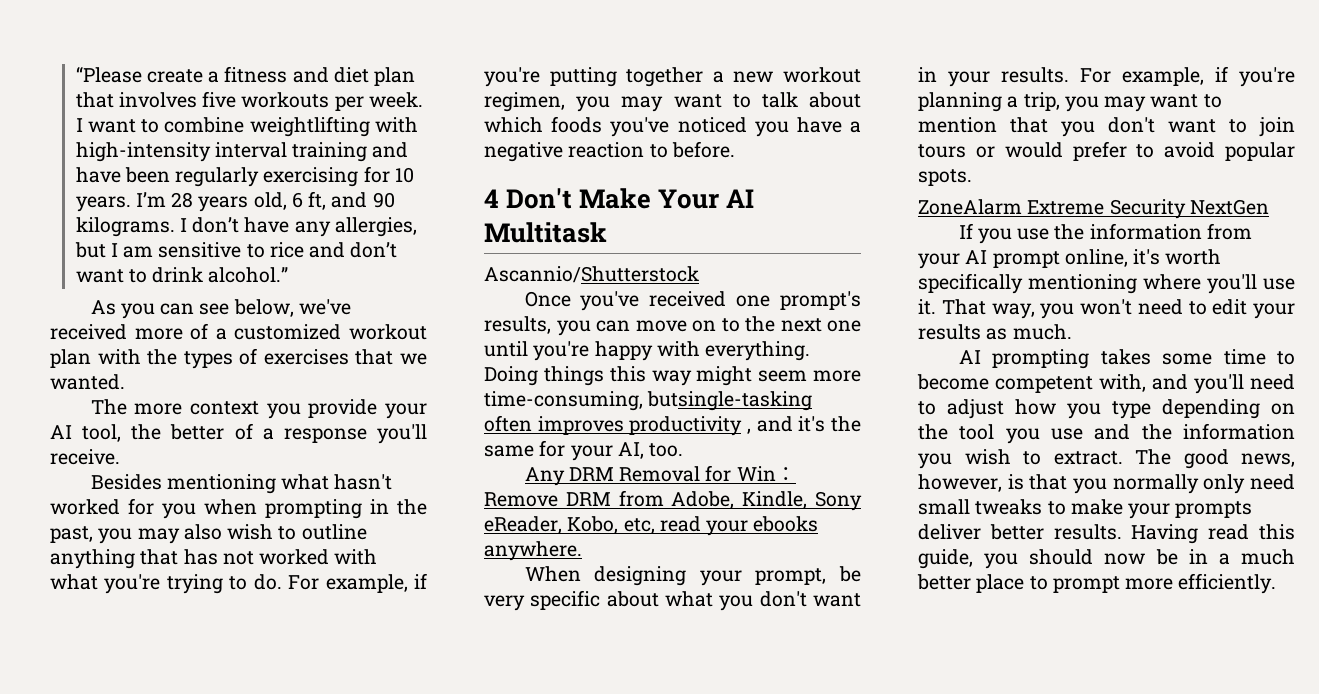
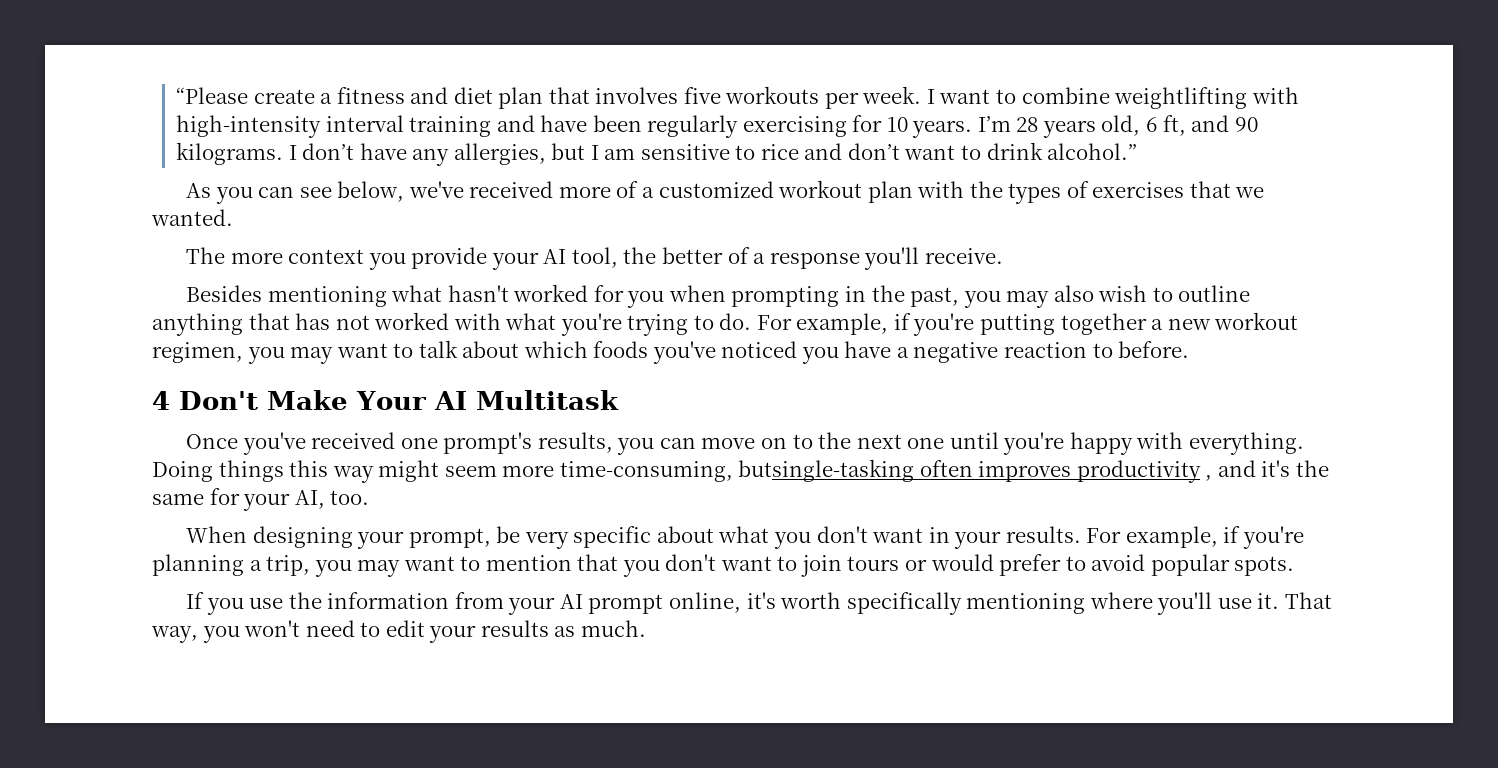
- Ascannio/Shutterstock
- Any DRM Removal for Win：Remove DRM from Adobe, Kindle, Sony eReader, Kobo, etc, read your ebooks anywhere.
- ZoneAlarm Extreme Security NextGen
- AI prompting takes some time to become competent with, and you'll need to adjust how you type depending on the tool you use and the information you wish to extract. The good news, however, is that you normally only need small tweaks to make your prompts deliver better results. Having read this guide, you should now be in a much better place to prompt more efficiently.

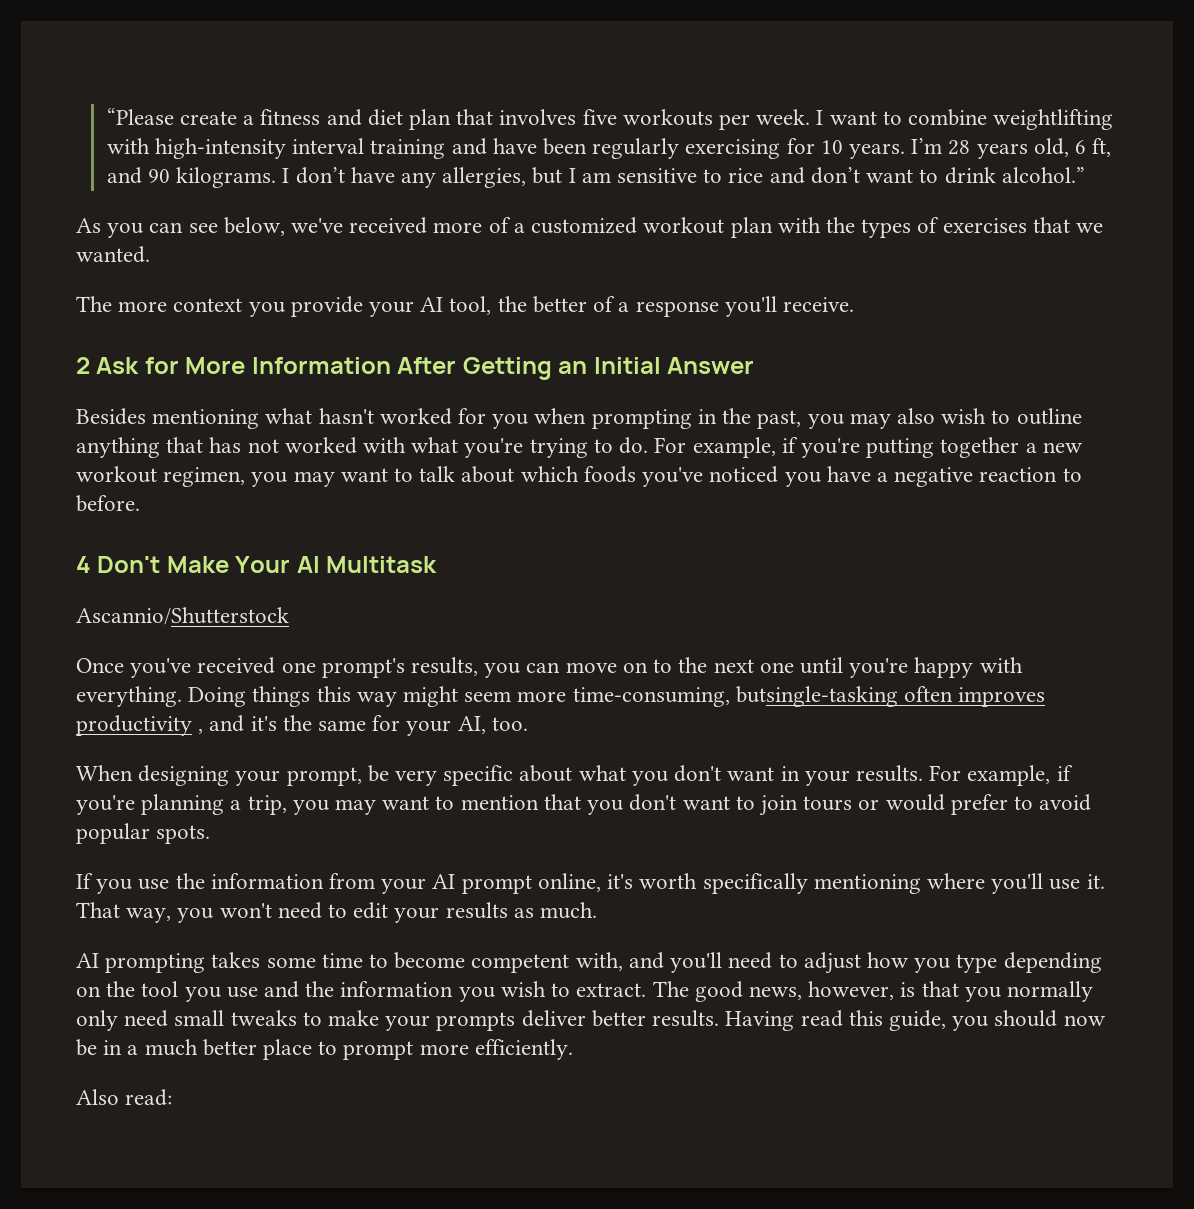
+ 2 Ask for More Information After Getting an Initial Answer
+ Ascannio/Shutterstock
+ AI prompting takes some time to become competent with, and you'll need to adjust how you type depending on the tool you use and the information you wish to extract. The good news, however, is that you normally only need small tweaks to make your prompts deliver better results. Having read this guide, you should now be in a much better place to prompt more efficiently.
+ Also read:

